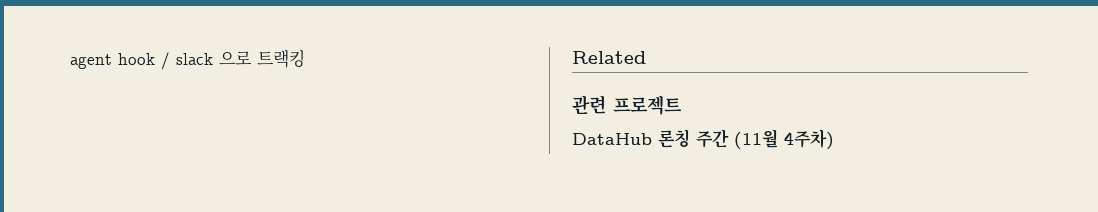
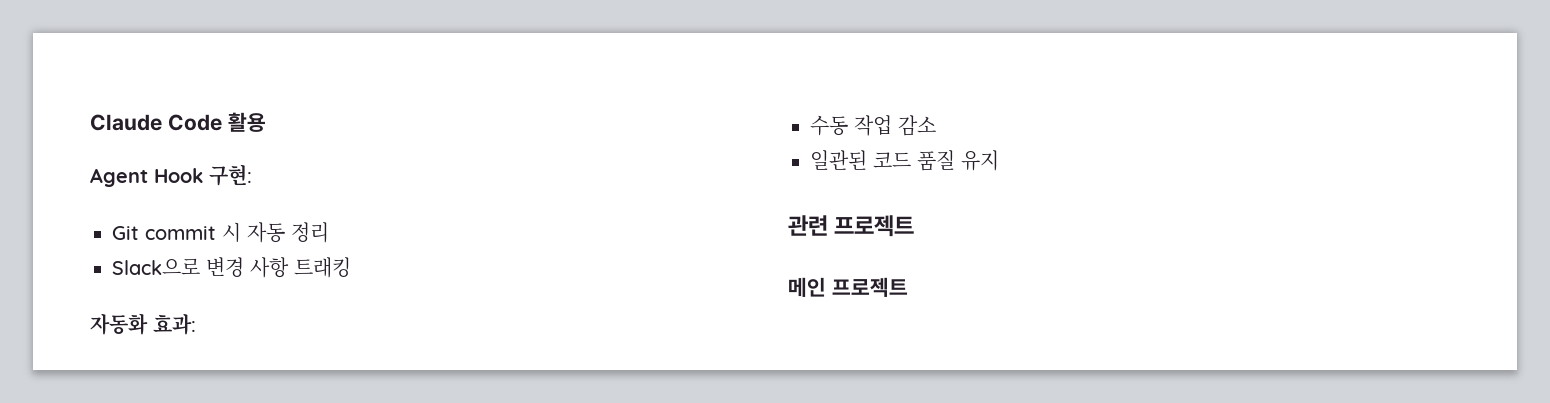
- agent hook / slack 으로 트랙킹
- Related
+ Claude Code 활용
+ Agent Hook 구현:
+ Git commit 시 자동 정리
+ Slack으로 변경 사항 트래킹
+ 자동화 효과:
+ 수동 작업 감소
+ 일관된 코드 품질 유지
  관련 프로젝트
- DataHub 론칭 주간 (11월 4주차)
+ 메인 프로젝트

